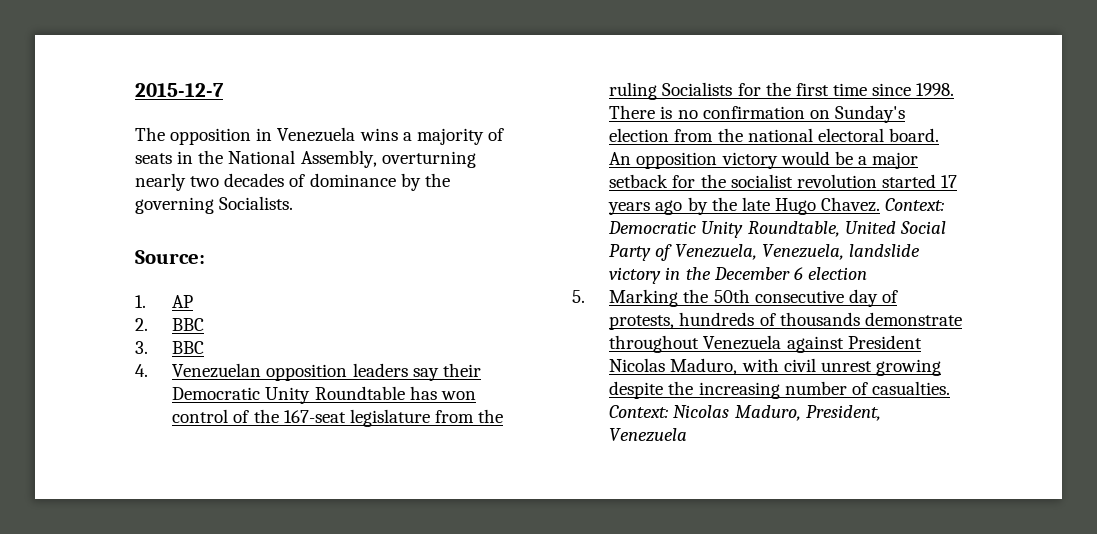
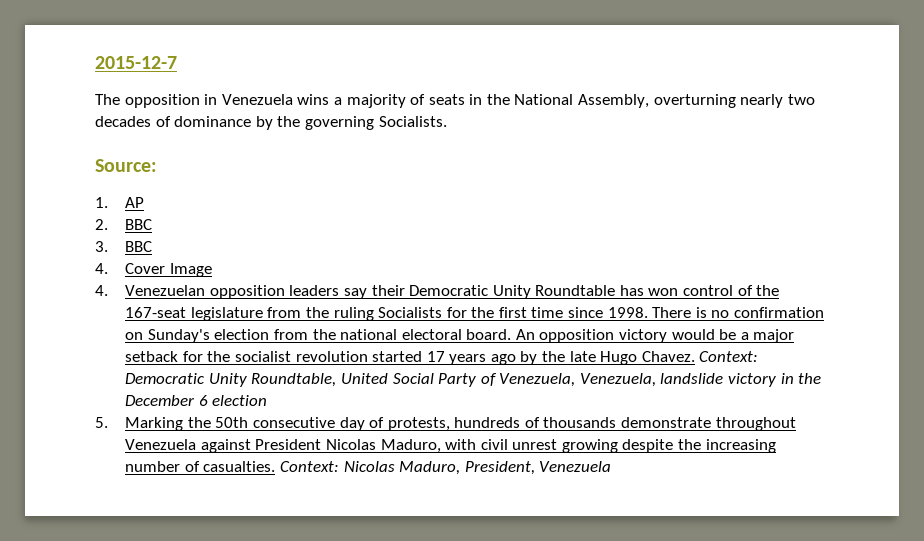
+ 4. Cover Image

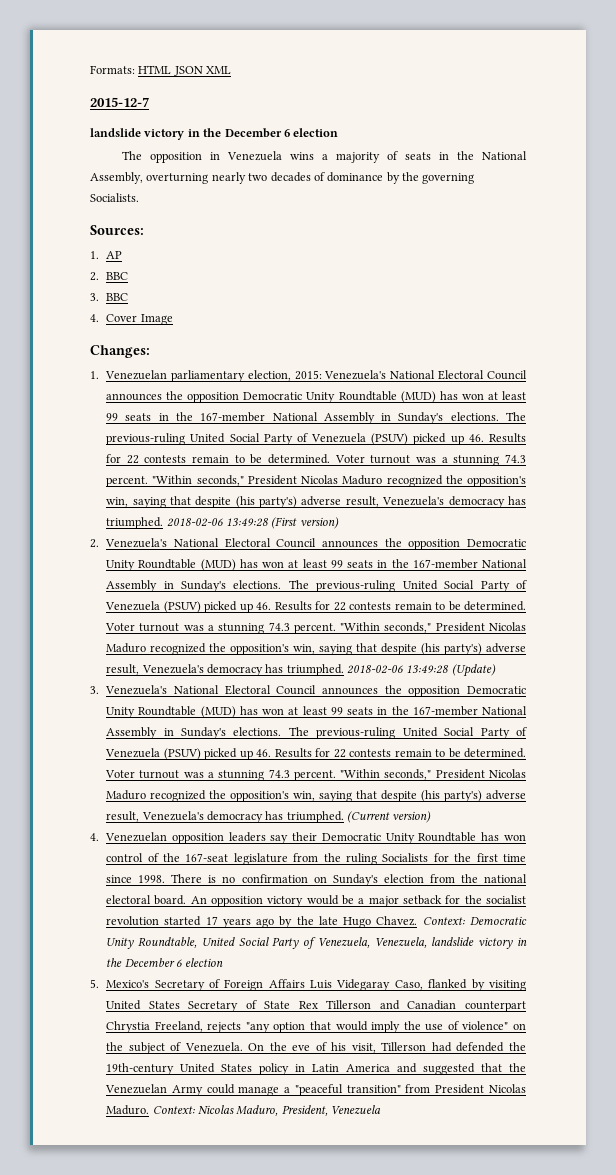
+ Formats: HTML JSON XML
  2015-12-7
+ landslide victory in the December 6 election
- Source:
+ Sources:
+ Changes:
+ 1. Venezuelan parliamentary election, 2015: Venezuela's National Electoral Council announces the opposition Democratic Unity Roundtable (MUD) has won at least 99 seats in the 167-member National Assembly in Sunday's elections. The previous-ruling United Social Party of Venezuela (PSUV) picked up 46. Results for 22 contests remain to be determined. Voter turnout was a stunning 74.3 percent. "Within seconds," President Nicolas Maduro recognized the opposition's win, saying that despite (his party's) adverse result, Venezuela's democracy has triumphed. 2018-02-06 13:49:28 (First version)
+ 2. Venezuela's National Electoral Council announces the opposition Democratic Unity Roundtable (MUD) has won at least 99 seats in the 167-member National Assembly in Sunday's elections. The previous-ruling United Social Party of Venezuela (PSUV) picked up 46. Results for 22 contests remain to be determined. Voter turnout was a stunning 74.3 percent. "Within seconds," President Nicolas Maduro recognized the opposition's win, saying that despite (his party's) adverse result, Venezuela's democracy has triumphed. 2018-02-06 13:49:28 (Update)
+ 3. Venezuela's National Electoral Council announces the opposition Democratic Unity Roundtable (MUD) has won at least 99 seats in the 167-member National Assembly in Sunday's elections. The previous-ruling United Social Party of Venezuela (PSUV) picked up 46. Results for 22 contests remain to be determined. Voter turnout was a stunning 74.3 percent. "Within seconds," President Nicolas Maduro recognized the opposition's win, saying that despite (his party's) adverse result, Venezuela's democracy has triumphed. (Current version)
- 5. Marking the 50th consecutive day of protests, hundreds of thousands demonstrate throughout Venezuela against President Nicolas Maduro, with civil unrest growing despite the increasing number of casualties.
+ 5. Mexico's Secretary of Foreign Affairs Luis Videgaray Caso, flanked by visiting United States Secretary of State Rex Tillerson and Canadian counterpart Chrystia Freeland, rejects "any option that would imply the use of violence" on the subject of Venezuela. On the eve of his visit, Tillerson had defended the 19th-century United States policy in Latin America and suggested that the Venezuelan Army could manage a "peaceful transition" from President Nicolas Maduro.

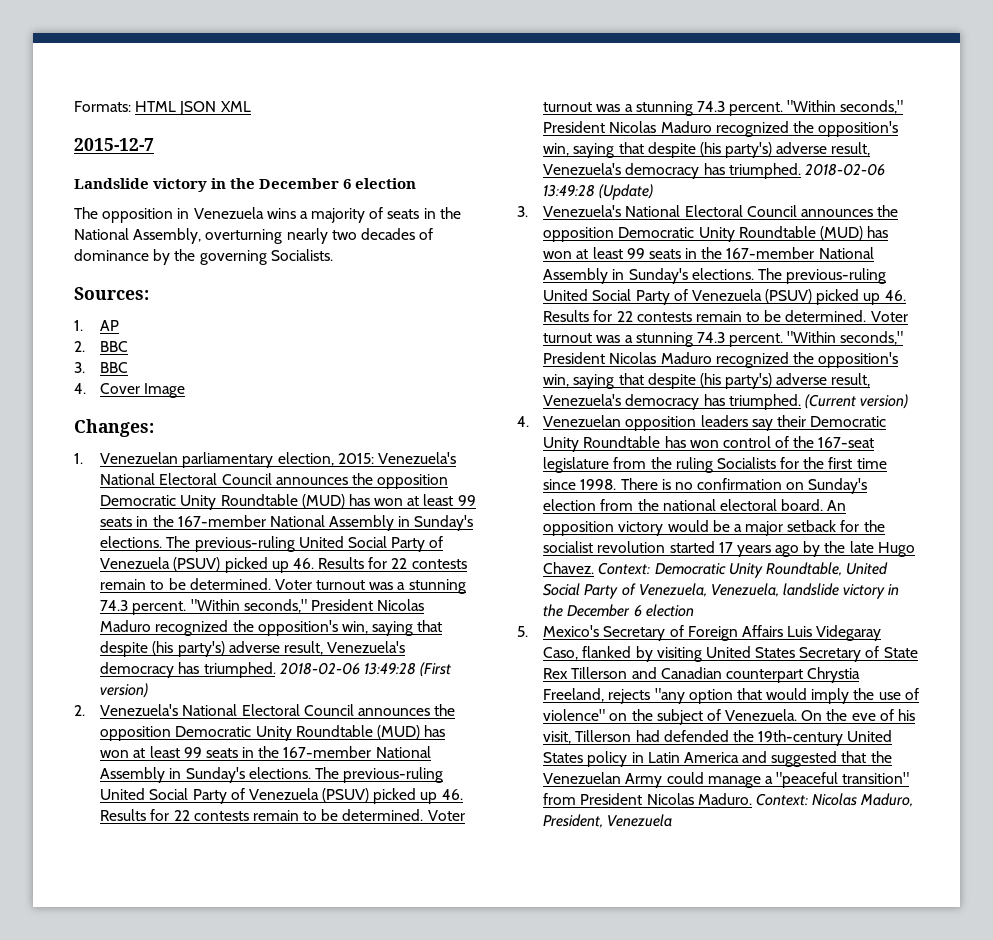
  2015-12-7
- landslide victory in the December 6 election
+ Landslide victory in the December 6 election

